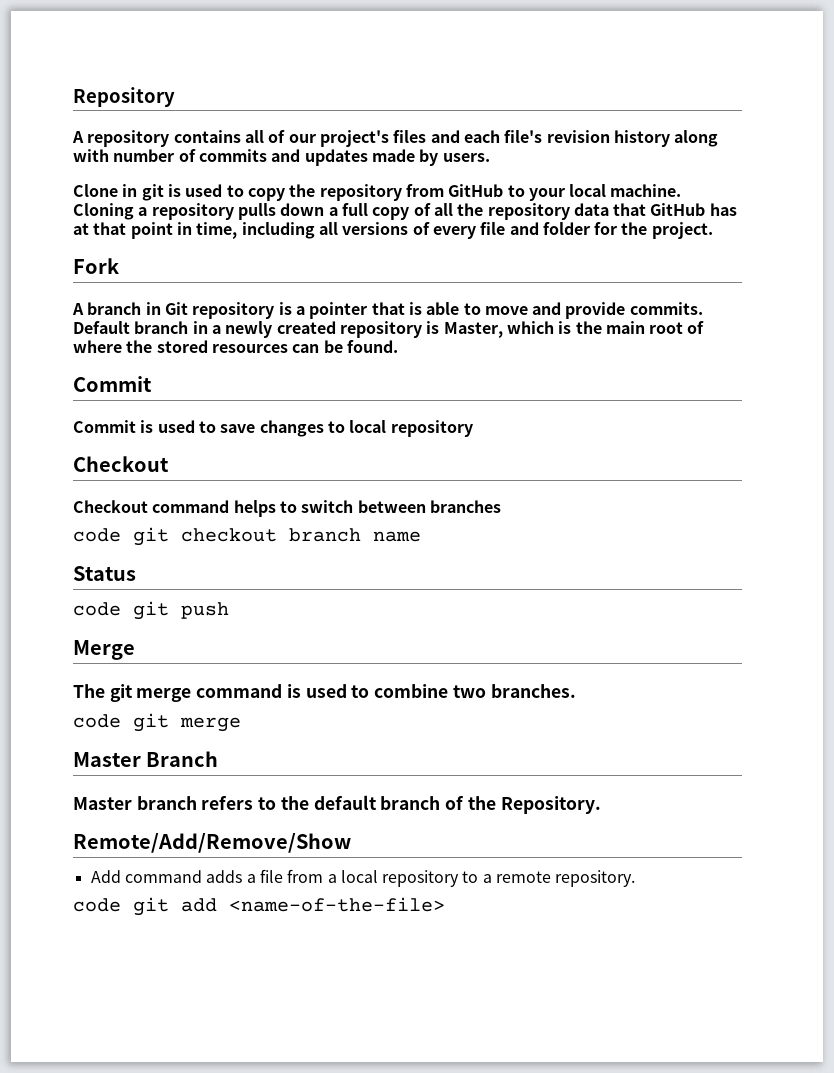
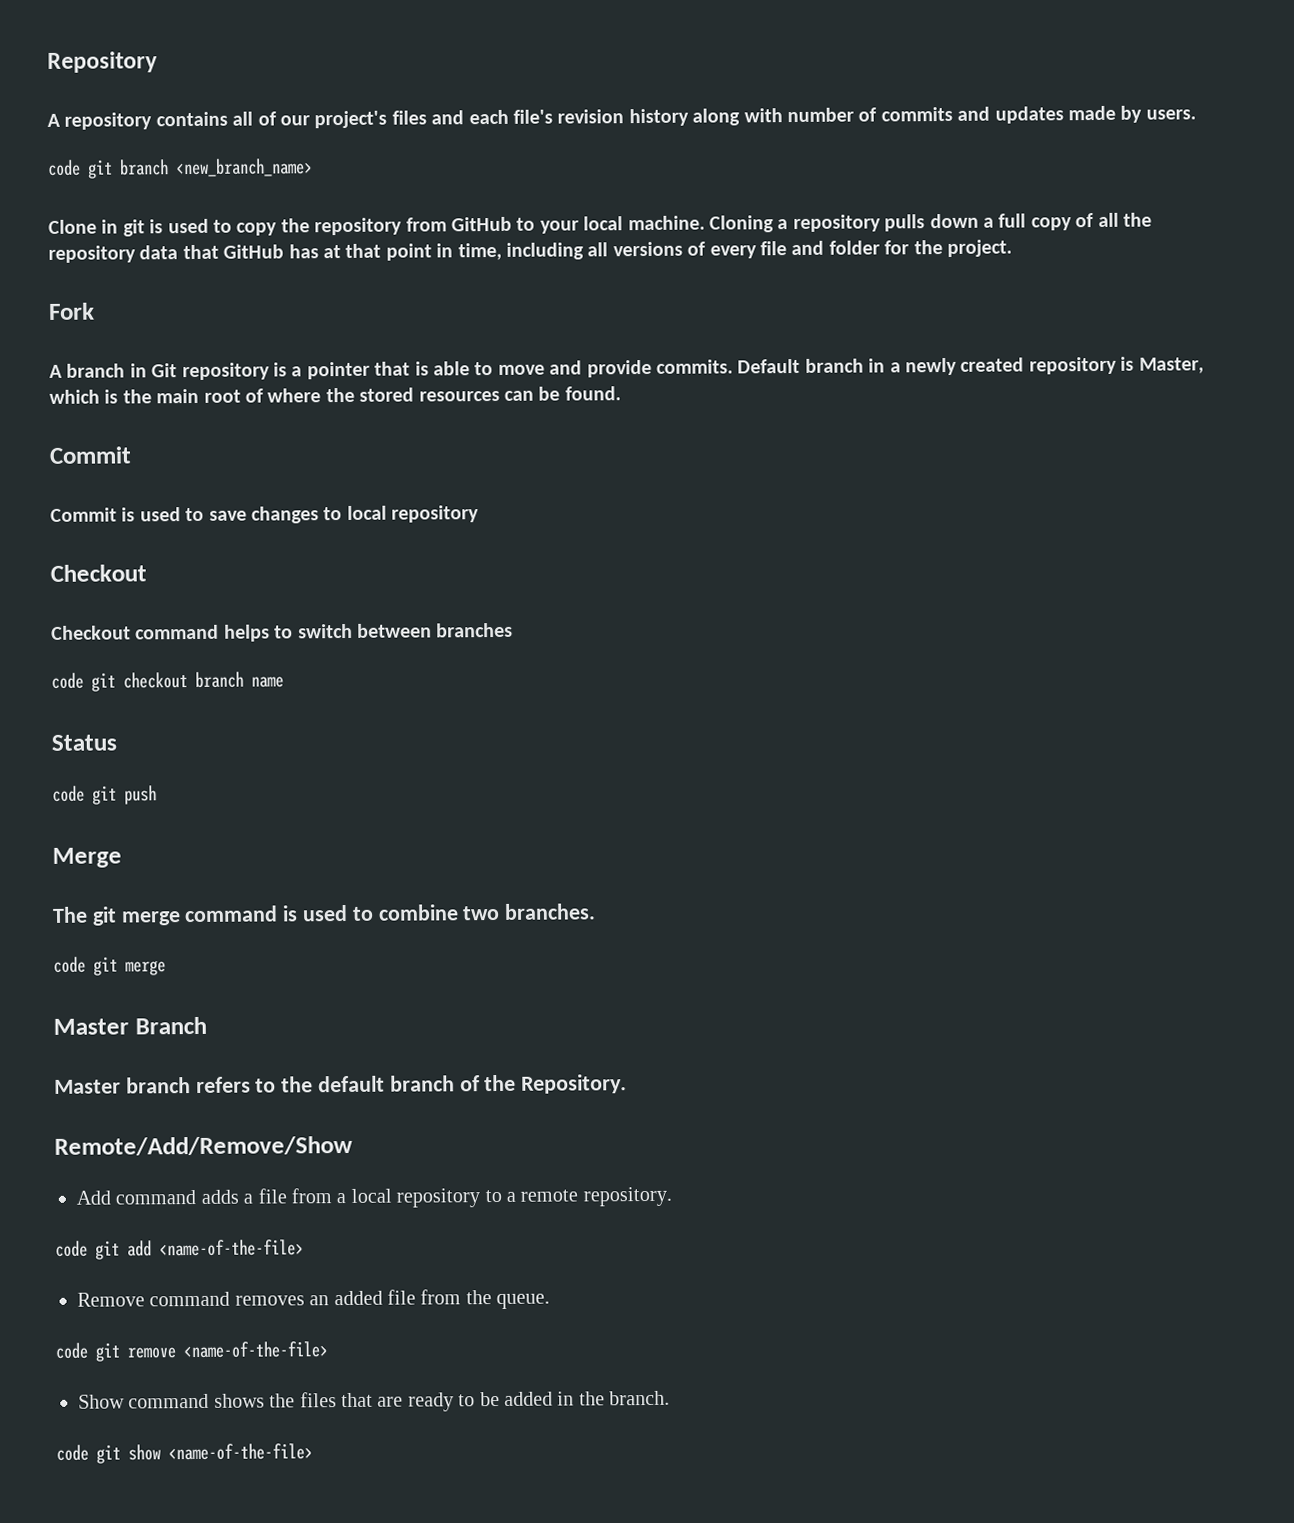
+ code git branch <new_branch_name>
+ Remove command removes an added file from the queue.
+ code git remove <name-of-the-file>
+ Show command shows the files that are ready to be added in the branch.
+ code git show <name-of-the-file>

